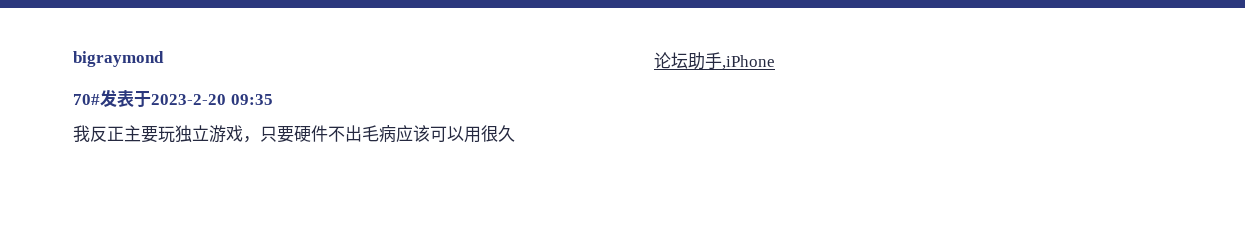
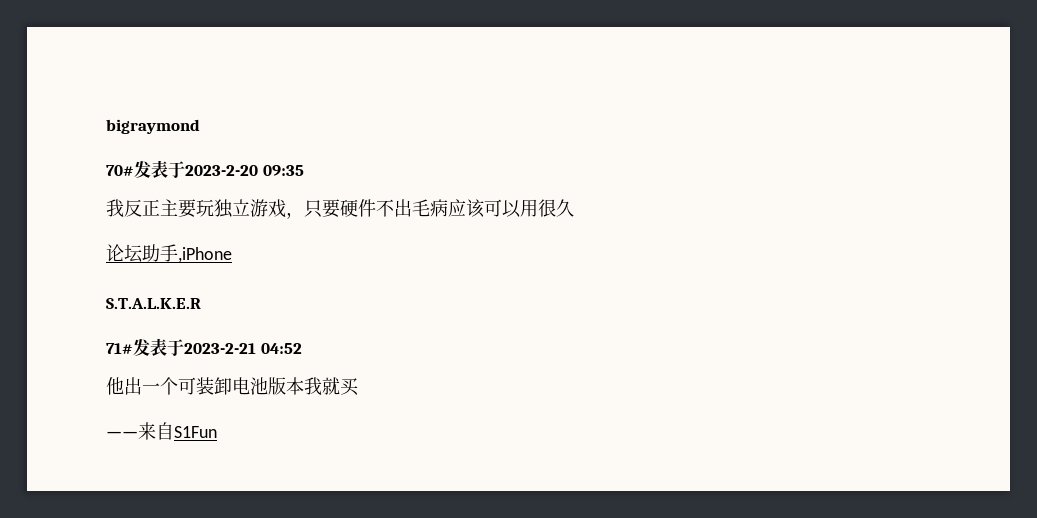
+ S.T.A.L.K.E.R
+ 71#发表于2023-2-21 04:52
+ 他出一个可装卸电池版本我就买
+ ——来自S1Fun

